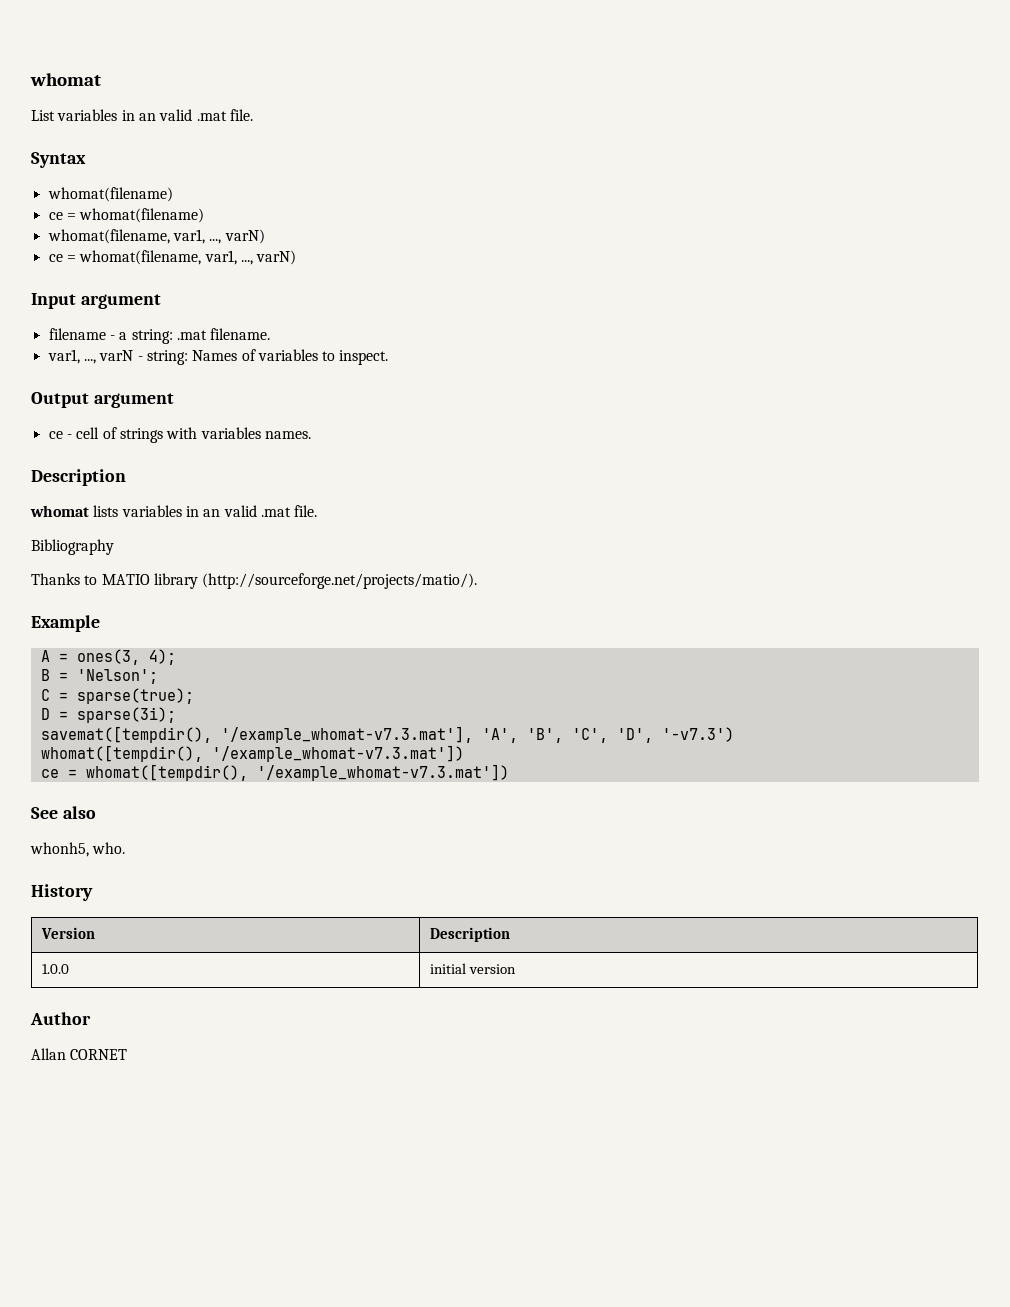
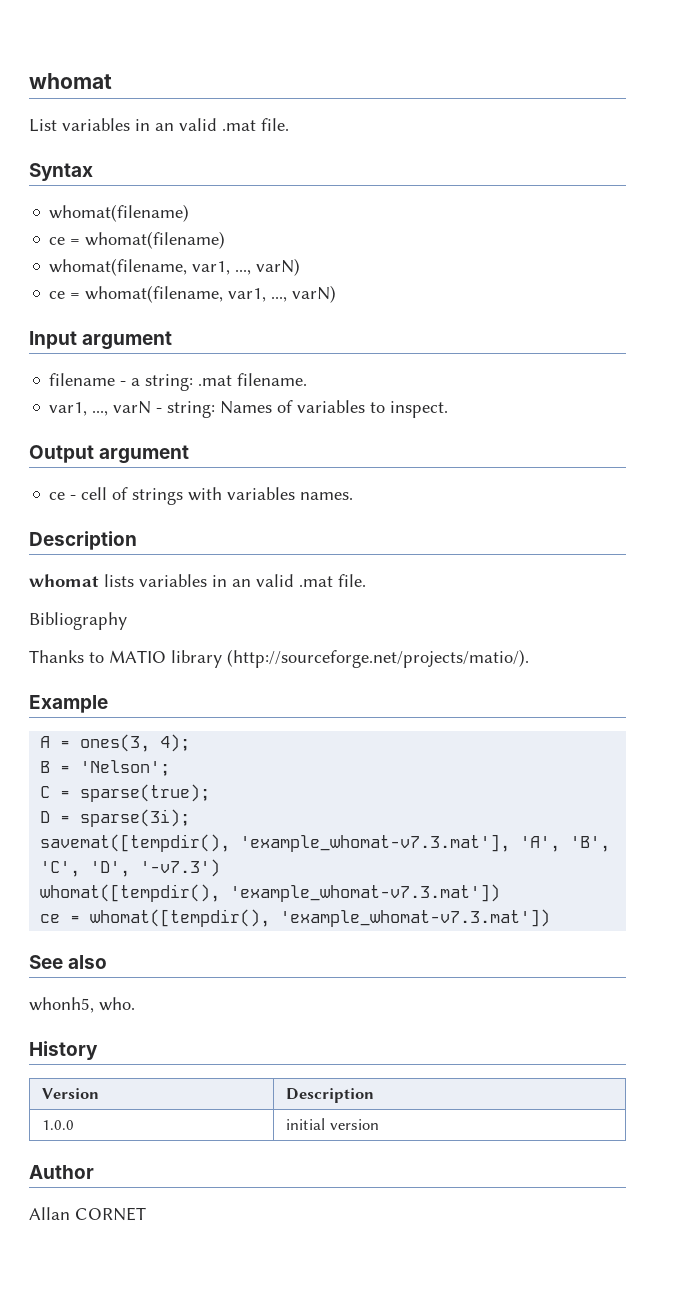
- savemat([tempdir(), '/example_whomat-v7.3.mat'], 'A', 'B', 'C', 'D', '-v7.3')
- whomat([tempdir(), '/example_whomat-v7.3.mat'])
+ savemat([tempdir(), 'example_whomat-v7.3.mat'], 'A', 'B', 'C', 'D', '-v7.3')
+ whomat([tempdir(), 'example_whomat-v7.3.mat'])
- ce = whomat([tempdir(), '/example_whomat-v7.3.mat'])
+ ce = whomat([tempdir(), 'example_whomat-v7.3.mat'])

